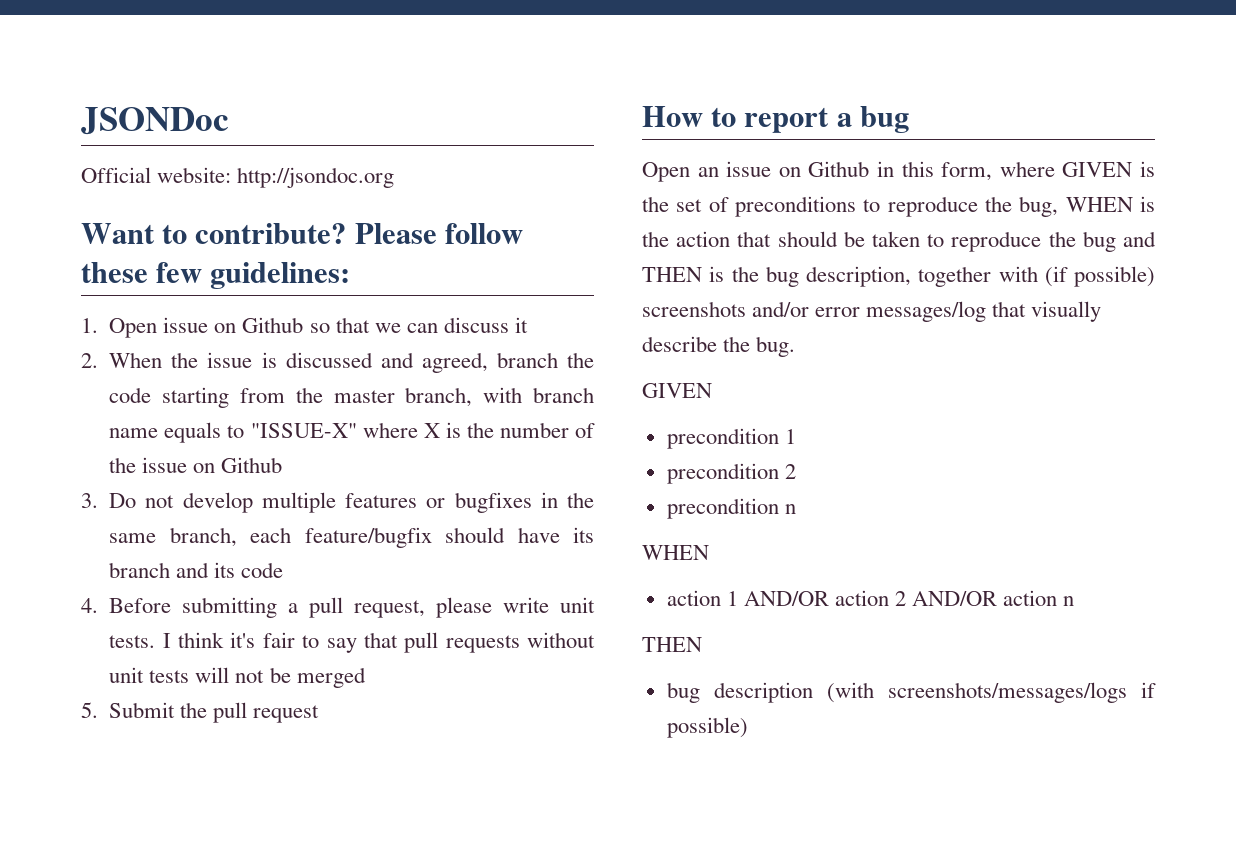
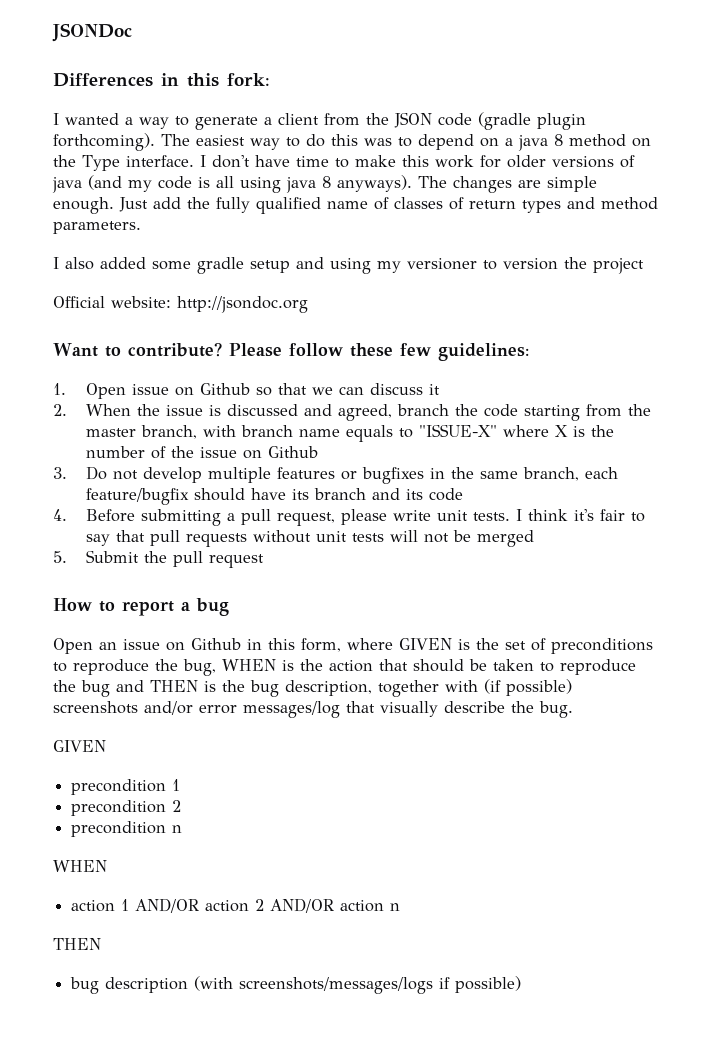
+ Differences in this fork:
+ I wanted a way to generate a client from the JSON code (gradle plugin forthcoming). The easiest way to do this was to depend on a java 8 method on the Type interface. I don't have time to make this work for older versions of java (and my code is all using java 8 anyways). The changes are simple enough. Just add the fully qualified name of classes of return types and method parameters.
+ I also added some gradle setup and using my versioner to version the project

